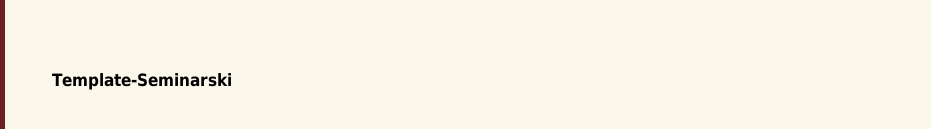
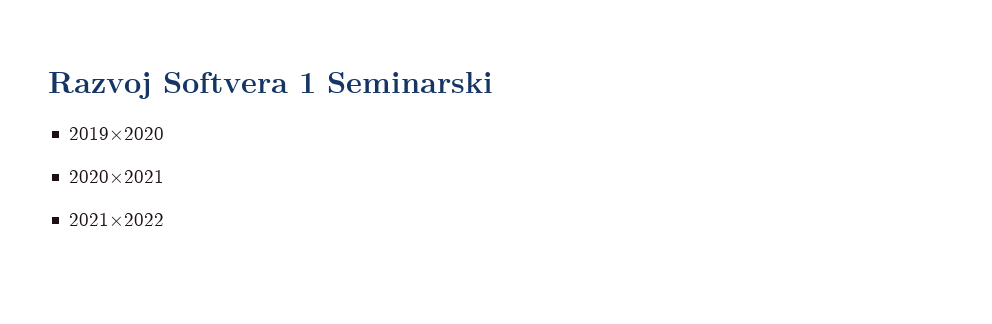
- Template-Seminarski
+ Razvoj Softvera 1 Seminarski
+ 2019×2020
+ 2020×2021
+ 2021×2022

